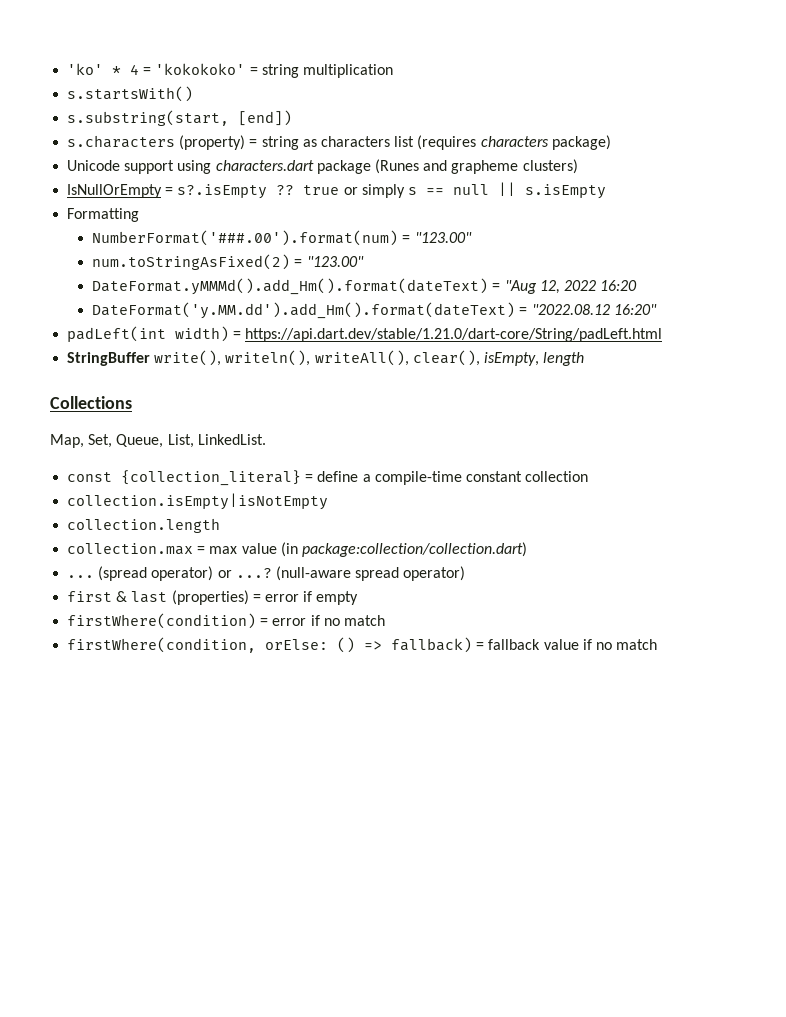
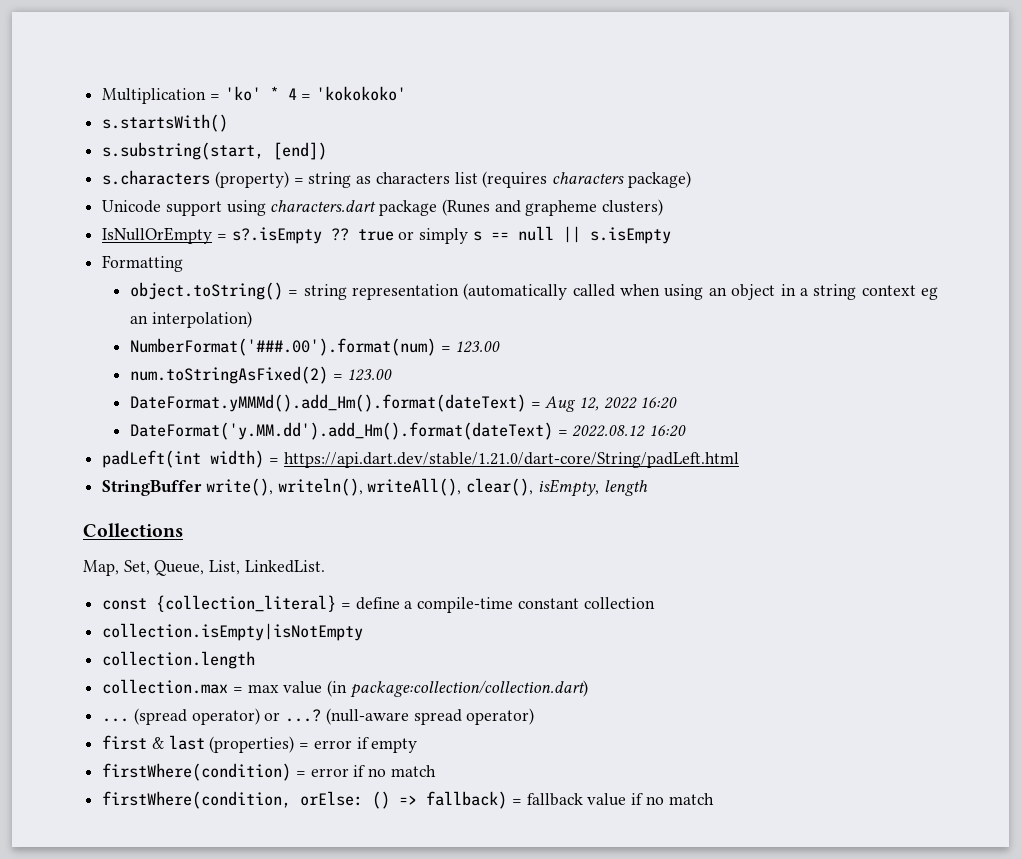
- 'ko' * 4 = 'kokokoko' = string multiplication
+ Multiplication = 'ko' * 4 = 'kokokoko'
+ object.toString() = string representation (automatically called when using an object in a string context eg an interpolation)
- NumberFormat('###.00').format(num) = "123.00"
+ NumberFormat('###.00').format(num) = 123.00
- num.toStringAsFixed(2) = "123.00"
+ num.toStringAsFixed(2) = 123.00
- DateFormat.yMMMd().add_Hm().format(dateText) = "Aug 12, 2022 16:20
+ DateFormat.yMMMd().add_Hm().format(dateText) = Aug 12, 2022 16:20
- DateFormat('y.MM.dd').add_Hm().format(dateText) = "2022.08.12 16:20"
+ DateFormat('y.MM.dd').add_Hm().format(dateText) = 2022.08.12 16:20

